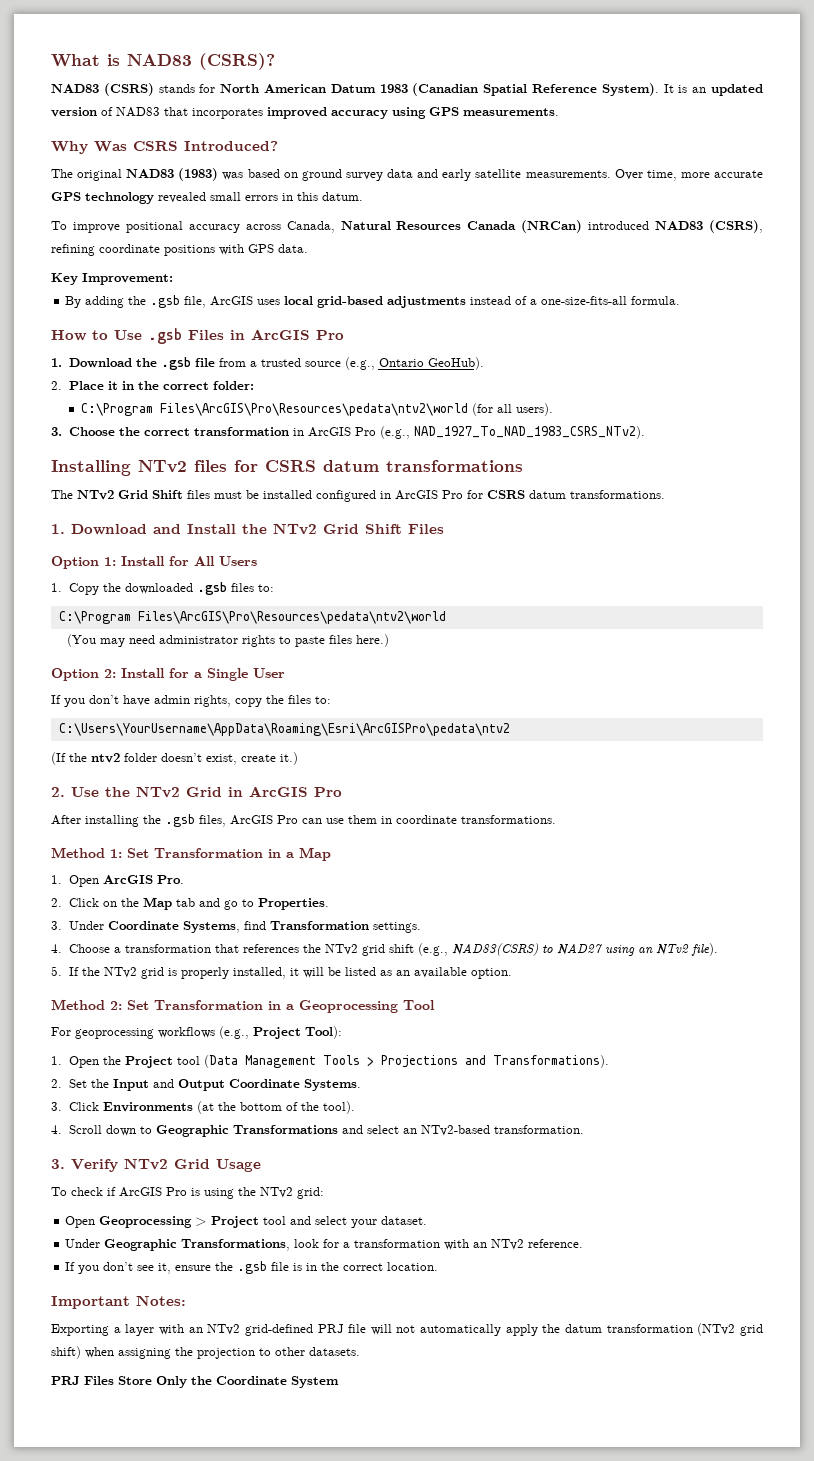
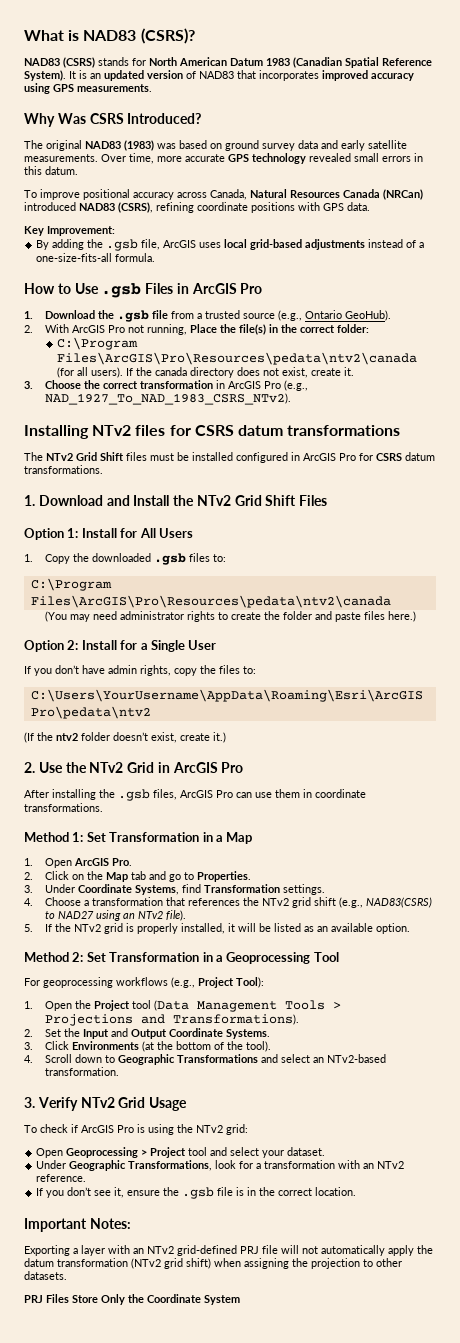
- 2. Place it in the correct folder:
+ 2. With ArcGIS Pro not running, Place the file(s) in the correct folder:
- C:\Program Files\ArcGIS\Pro\Resources\pedata\ntv2\world (for all users).
+ C:\Program Files\ArcGIS\Pro\Resources\pedata\ntv2\canada (for all users). If the canada directory does not exist, create it.
  1. Copy the downloaded .gsb files to:
- C:\Program Files\ArcGIS\Pro\Resources\pedata\ntv2\world
+ C:\Program Files\ArcGIS\Pro\Resources\pedata\ntv2\canada
- (You may need administrator rights to paste files here.)
+ (You may need administrator rights to create the folder and paste files here.)

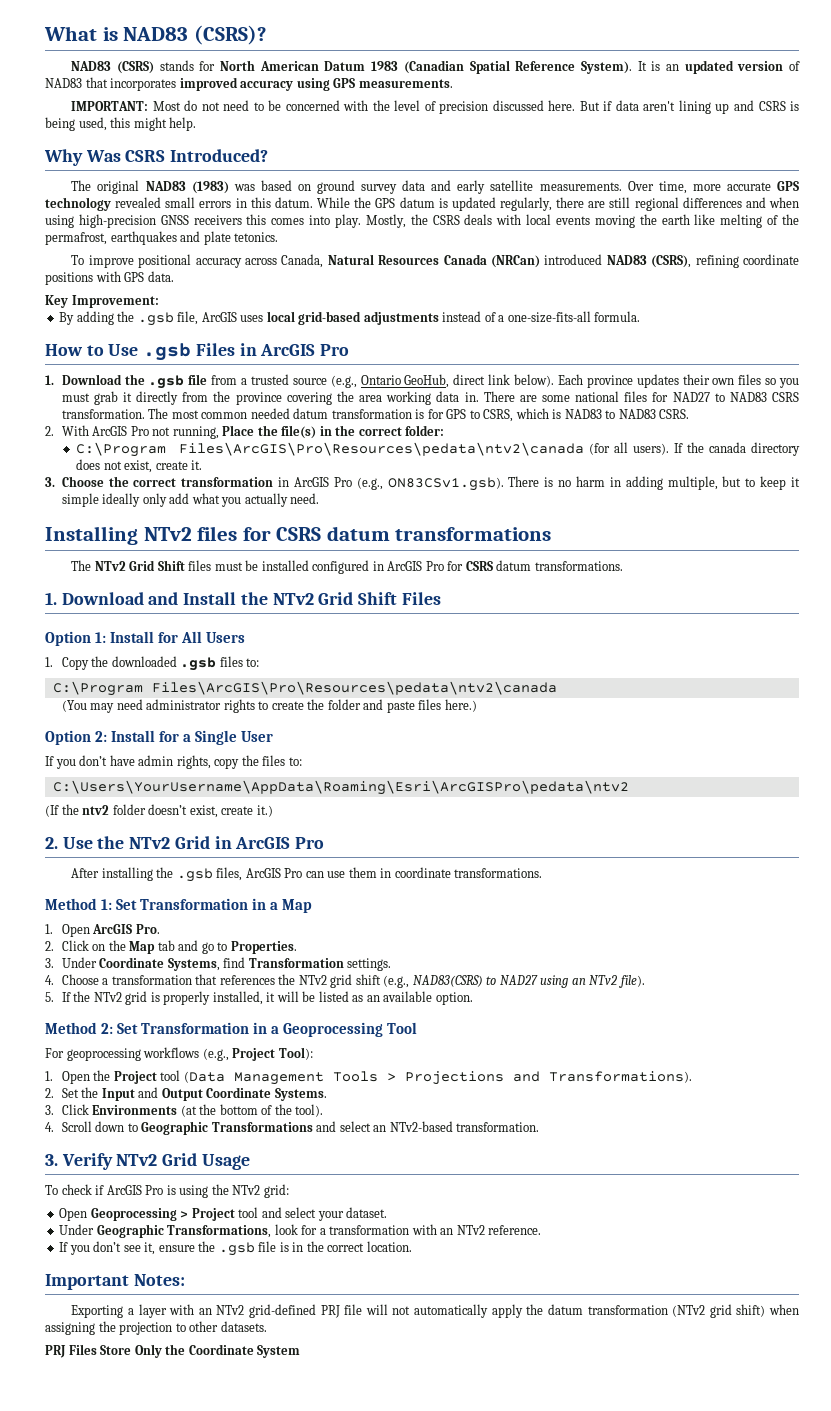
+ IMPORTANT: Most do not need to be concerned with the level of precision discussed here. But if data aren't lining up and CSRS is being used, this might help.
+ While the GPS datum is updated regularly, there are still regional differences and when using high-precision GNSS receivers this comes into play. Mostly, the CSRS deals with local events moving the earth like melting of the permafrost, earthquakes and plate tetonics.
- 1. Download the .gsb file from a trusted source (e.g., Ontario GeoHub).
+ 1. Download the .gsb file from a trusted source (e.g., Ontario GeoHub, direct link below). Each province updates their own files so you must grab it directly from the province covering the area working data in. There are some national files for NAD27 to NAD83 CSRS transformation. The most common needed datum transformation is for GPS to CSRS, which is NAD83 to NAD83 CSRS.
- 3. Choose the correct transformation in ArcGIS Pro (e.g., NAD_1927_To_NAD_1983_CSRS_NTv2).
+ 3. Choose the correct transformation in ArcGIS Pro (e.g., ON83CSv1.gsb). There is no harm in adding multiple, but to keep it simple ideally only add what you actually need.

